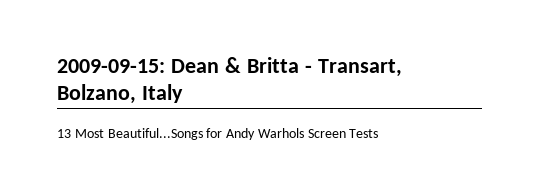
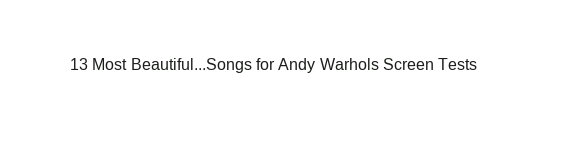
- 2009-09-15: Dean & Britta - Transart, Bolzano, Italy

